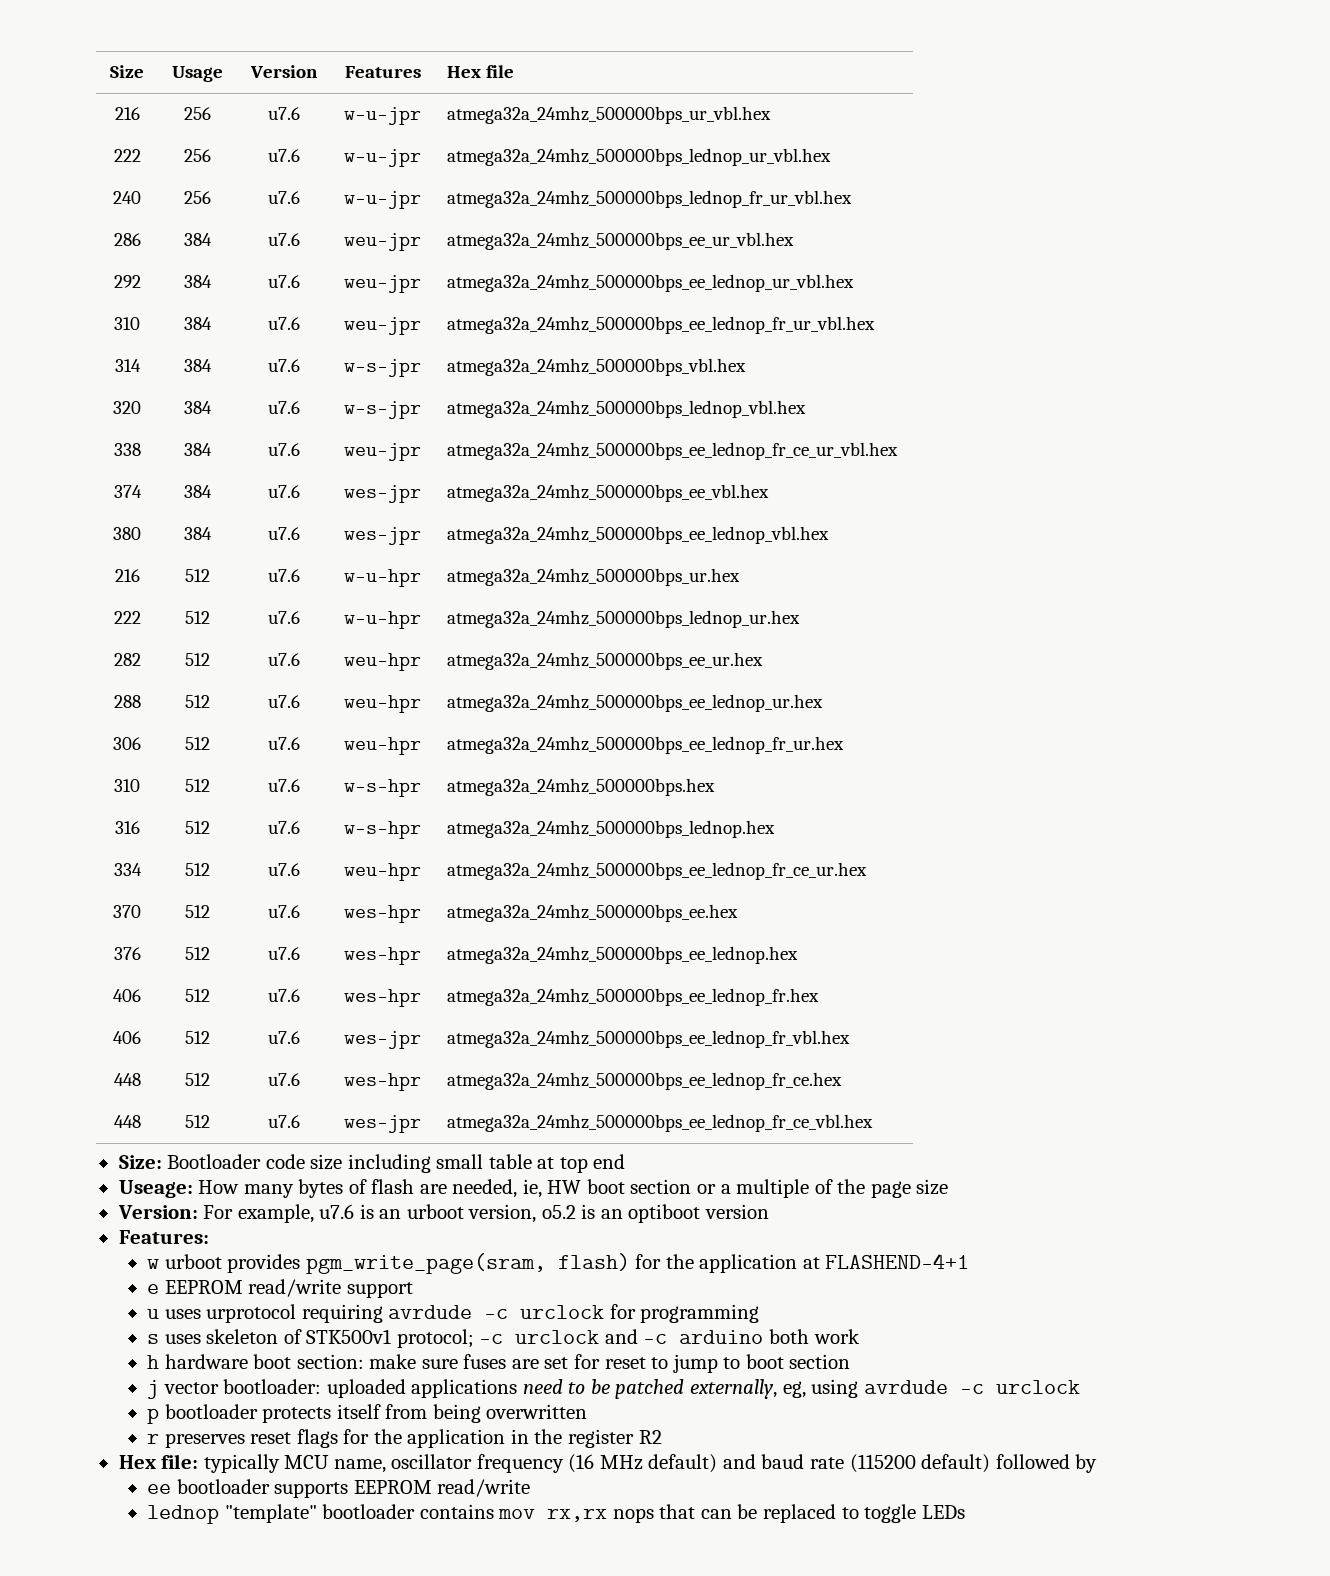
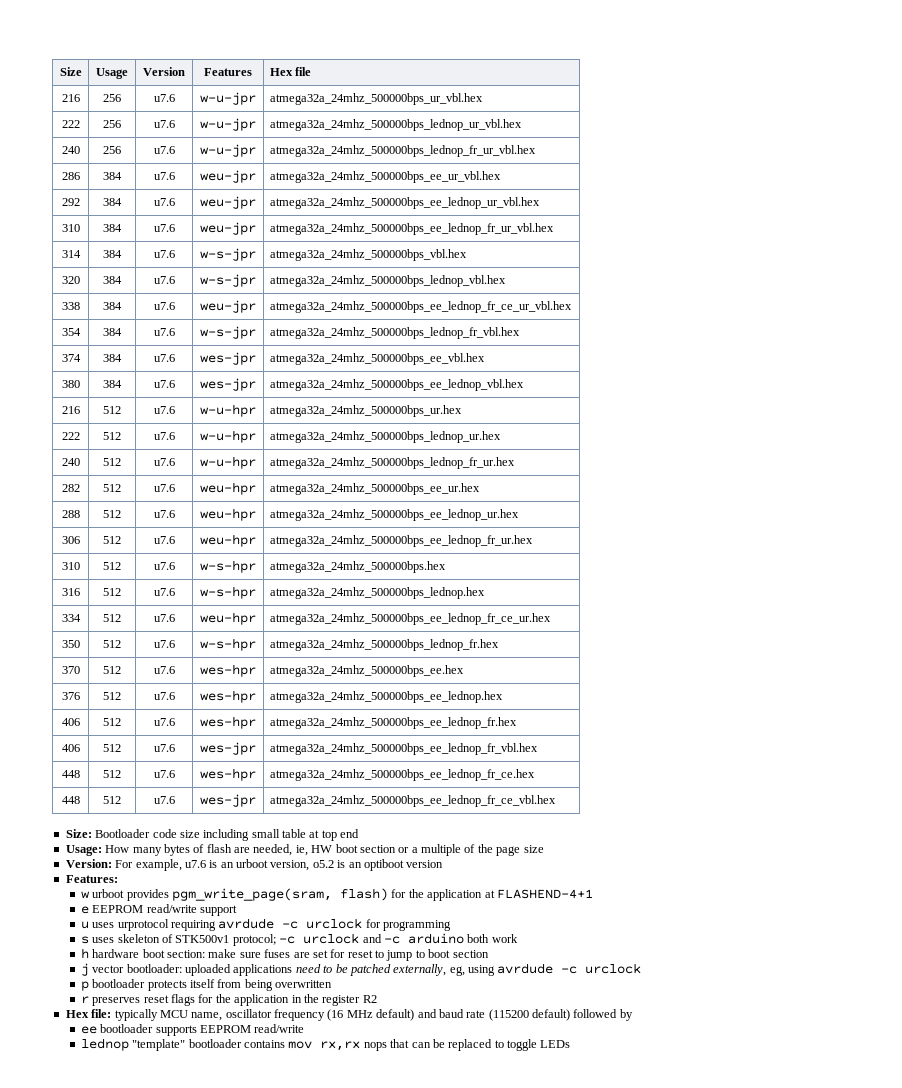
+ 354 | 384 | u7.6 | w-s-jpr | atmega32a_24mhz_500000bps_lednop_fr_vbl.hex
+ 240 | 512 | u7.6 | w-u-hpr | atmega32a_24mhz_500000bps_lednop_fr_ur.hex
+ 350 | 512 | u7.6 | w-s-hpr | atmega32a_24mhz_500000bps_lednop_fr.hex
- Useage: How many bytes of flash are needed, ie, HW boot section or a multiple of the page size
+ Usage: How many bytes of flash are needed, ie, HW boot section or a multiple of the page size

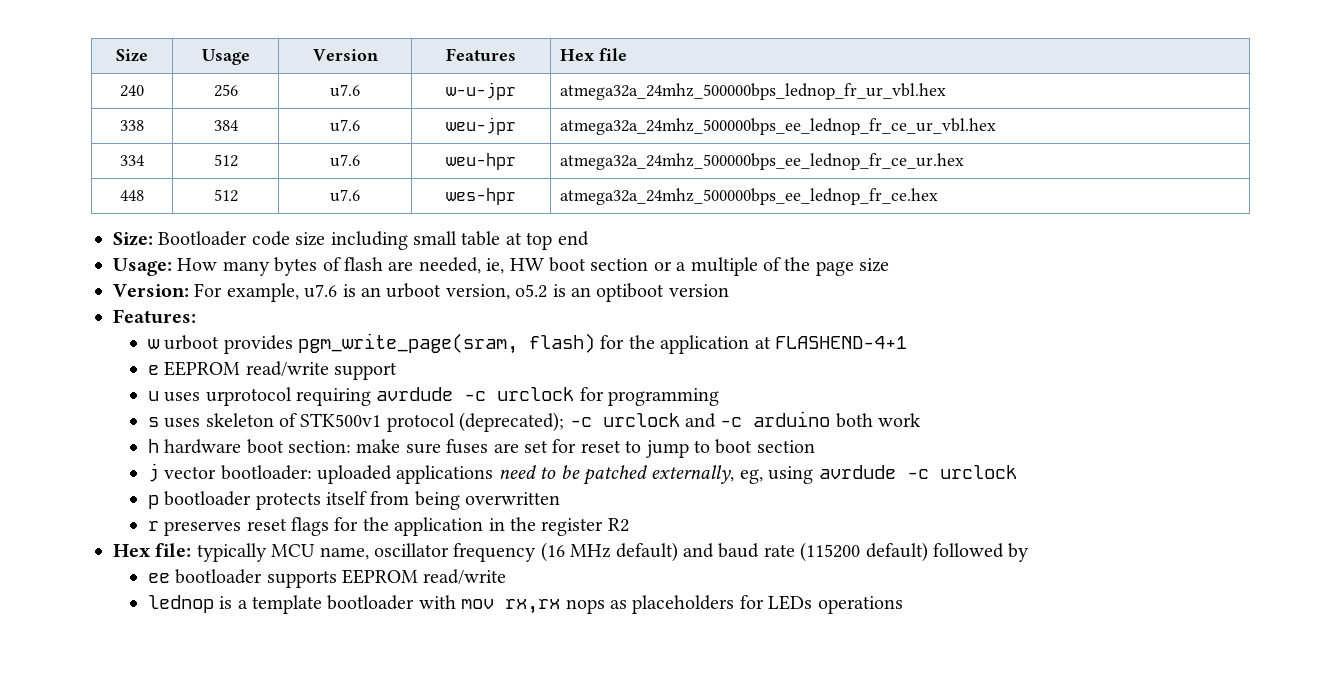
- 216 | 256 | u7.6 | w-u-jpr | atmega32a_24mhz_500000bps_ur_vbl.hex
- 222 | 256 | u7.6 | w-u-jpr | atmega32a_24mhz_500000bps_lednop_ur_vbl.hex
- 286 | 384 | u7.6 | weu-jpr | atmega32a_24mhz_500000bps_ee_ur_vbl.hex
- 292 | 384 | u7.6 | weu-jpr | atmega32a_24mhz_500000bps_ee_lednop_ur_vbl.hex
- 310 | 384 | u7.6 | weu-jpr | atmega32a_24mhz_500000bps_ee_lednop_fr_ur_vbl.hex
- 314 | 384 | u7.6 | w-s-jpr | atmega32a_24mhz_500000bps_vbl.hex
- 320 | 384 | u7.6 | w-s-jpr | atmega32a_24mhz_500000bps_lednop_vbl.hex
- 354 | 384 | u7.6 | w-s-jpr | atmega32a_24mhz_500000bps_lednop_fr_vbl.hex
- 374 | 384 | u7.6 | wes-jpr | atmega32a_24mhz_500000bps_ee_vbl.hex
- 380 | 384 | u7.6 | wes-jpr | atmega32a_24mhz_500000bps_ee_lednop_vbl.hex
- 216 | 512 | u7.6 | w-u-hpr | atmega32a_24mhz_500000bps_ur.hex
- 222 | 512 | u7.6 | w-u-hpr | atmega32a_24mhz_500000bps_lednop_ur.hex
- 240 | 512 | u7.6 | w-u-hpr | atmega32a_24mhz_500000bps_lednop_fr_ur.hex
- 282 | 512 | u7.6 | weu-hpr | atmega32a_24mhz_500000bps_ee_ur.hex
- 288 | 512 | u7.6 | weu-hpr | atmega32a_24mhz_500000bps_ee_lednop_ur.hex
- 306 | 512 | u7.6 | weu-hpr | atmega32a_24mhz_500000bps_ee_lednop_fr_ur.hex
- 310 | 512 | u7.6 | w-s-hpr | atmega32a_24mhz_500000bps.hex
- 316 | 512 | u7.6 | w-s-hpr | atmega32a_24mhz_500000bps_lednop.hex
- 350 | 512 | u7.6 | w-s-hpr | atmega32a_24mhz_500000bps_lednop_fr.hex
- 370 | 512 | u7.6 | wes-hpr | atmega32a_24mhz_500000bps_ee.hex
- 376 | 512 | u7.6 | wes-hpr | atmega32a_24mhz_500000bps_ee_lednop.hex
- 406 | 512 | u7.6 | wes-hpr | atmega32a_24mhz_500000bps_ee_lednop_fr.hex
- 406 | 512 | u7.6 | wes-jpr | atmega32a_24mhz_500000bps_ee_lednop_fr_vbl.hex
- 448 | 512 | u7.6 | wes-jpr | atmega32a_24mhz_500000bps_ee_lednop_fr_ce_vbl.hex
- s uses skeleton of STK500v1 protocol; -c urclock and -c arduino both work
+ s uses skeleton of STK500v1 protocol (deprecated); -c urclock and -c arduino both work
- lednop "template" bootloader contains mov rx,rx nops that can be replaced to toggle LEDs
+ lednop is a template bootloader with mov rx,rx nops as placeholders for LEDs operations

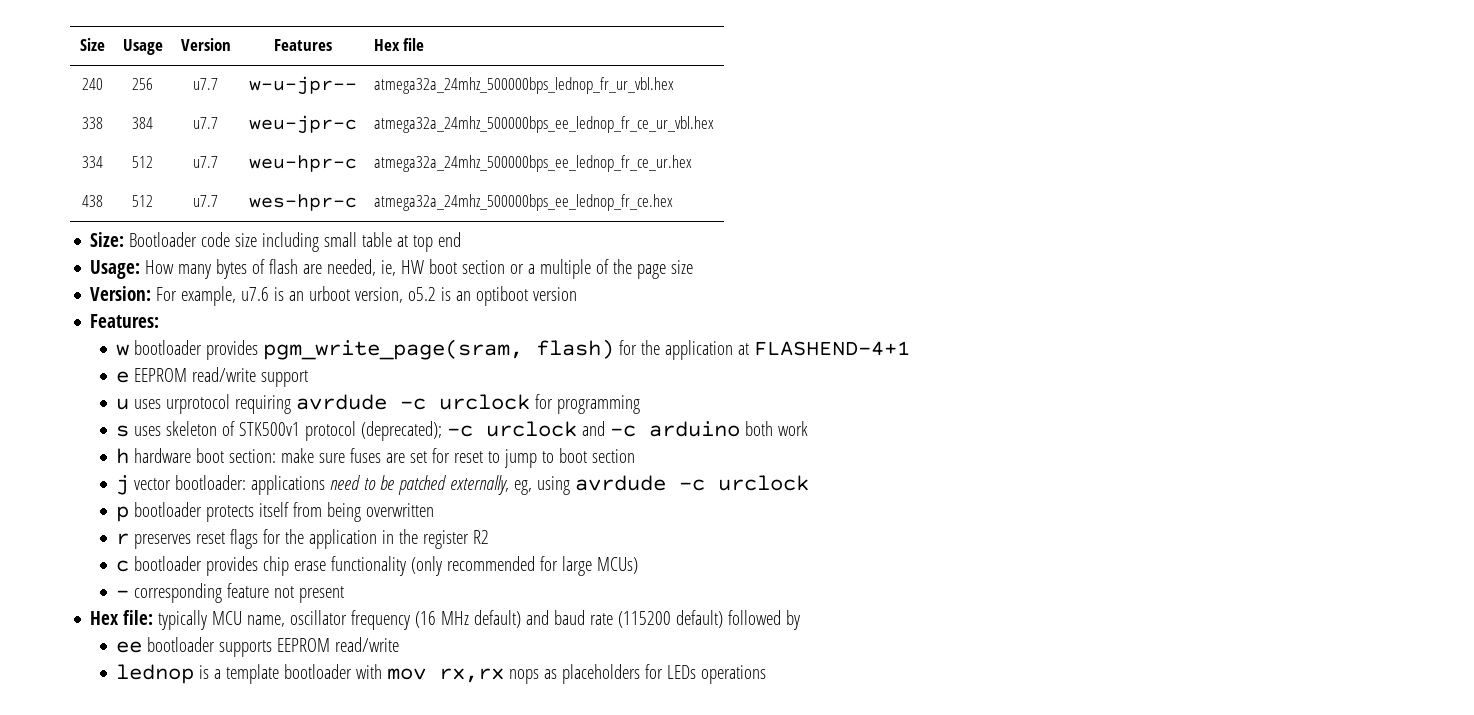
- 240 | 256 | u7.6 | w-u-jpr | atmega32a_24mhz_500000bps_lednop_fr_ur_vbl.hex
+ 240 | 256 | u7.7 | w-u-jpr-- | atmega32a_24mhz_500000bps_lednop_fr_ur_vbl.hex
- 338 | 384 | u7.6 | weu-jpr | atmega32a_24mhz_500000bps_ee_lednop_fr_ce_ur_vbl.hex
+ 338 | 384 | u7.7 | weu-jpr-c | atmega32a_24mhz_500000bps_ee_lednop_fr_ce_ur_vbl.hex
- 334 | 512 | u7.6 | weu-hpr | atmega32a_24mhz_500000bps_ee_lednop_fr_ce_ur.hex
+ 334 | 512 | u7.7 | weu-hpr-c | atmega32a_24mhz_500000bps_ee_lednop_fr_ce_ur.hex
- 448 | 512 | u7.6 | wes-hpr | atmega32a_24mhz_500000bps_ee_lednop_fr_ce.hex
+ 438 | 512 | u7.7 | wes-hpr-c | atmega32a_24mhz_500000bps_ee_lednop_fr_ce.hex
- w urboot provides pgm_write_page(sram, flash) for the application at FLASHEND-4+1
+ w bootloader provides pgm_write_page(sram, flash) for the application at FLASHEND-4+1
- j vector bootloader: uploaded applications need to be patched externally, eg, using avrdude -c urclock
+ j vector bootloader: applications need to be patched externally, eg, using avrdude -c urclock
+ c bootloader provides chip erase functionality (only recommended for large MCUs)
+ - corresponding feature not present

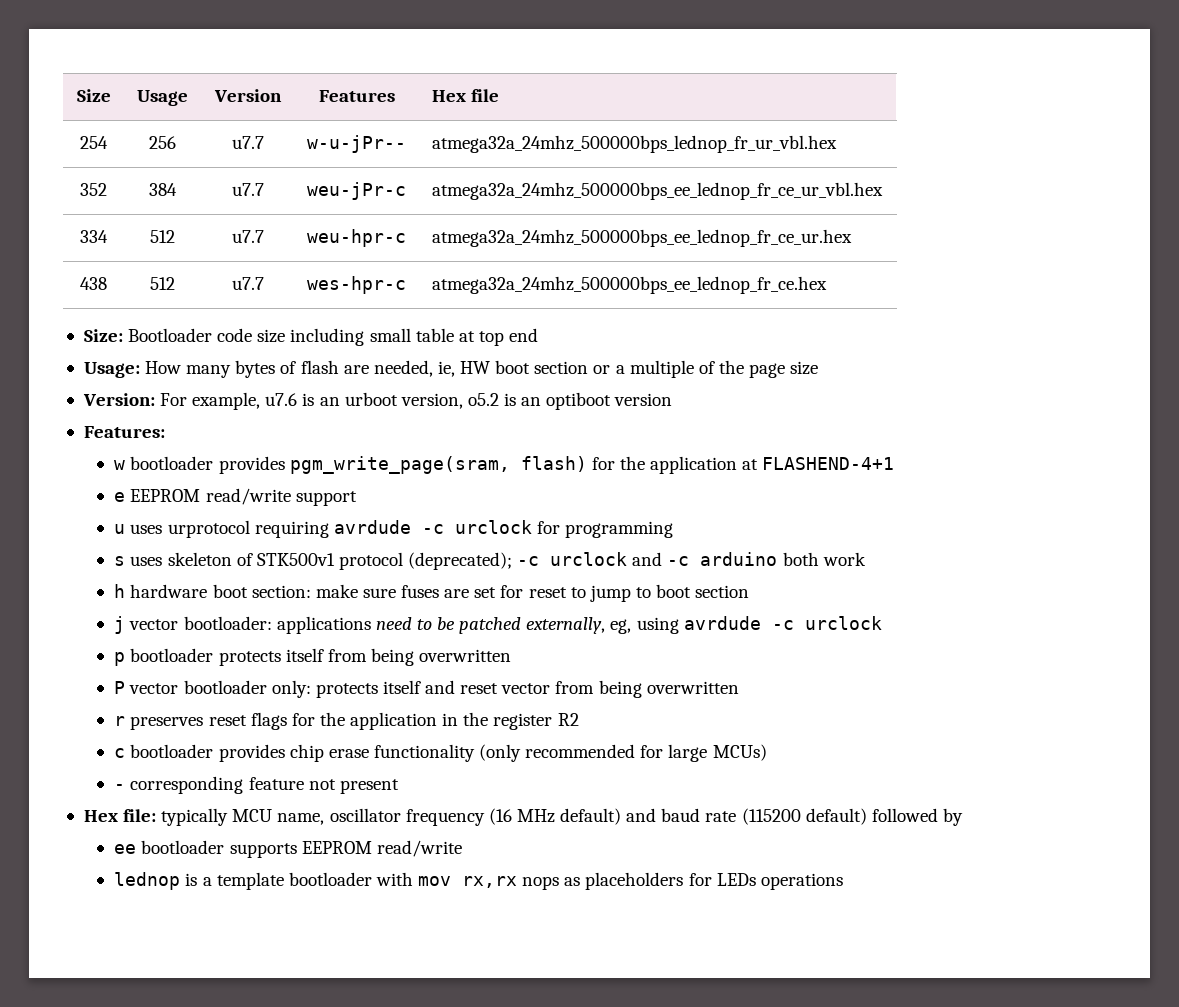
- 240 | 256 | u7.7 | w-u-jpr-- | atmega32a_24mhz_500000bps_lednop_fr_ur_vbl.hex
+ 254 | 256 | u7.7 | w-u-jPr-- | atmega32a_24mhz_500000bps_lednop_fr_ur_vbl.hex
- 338 | 384 | u7.7 | weu-jpr-c | atmega32a_24mhz_500000bps_ee_lednop_fr_ce_ur_vbl.hex
+ 352 | 384 | u7.7 | weu-jPr-c | atmega32a_24mhz_500000bps_ee_lednop_fr_ce_ur_vbl.hex
+ P vector bootloader only: protects itself and reset vector from being overwritten

